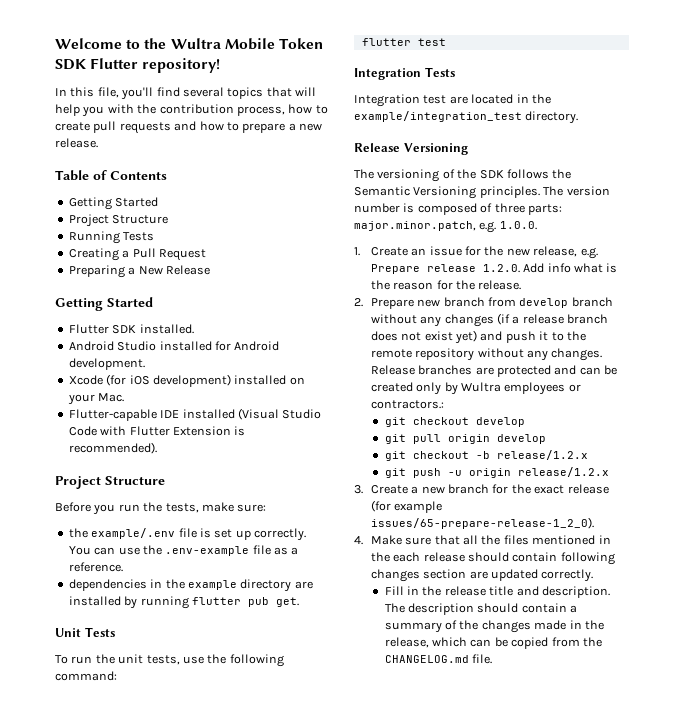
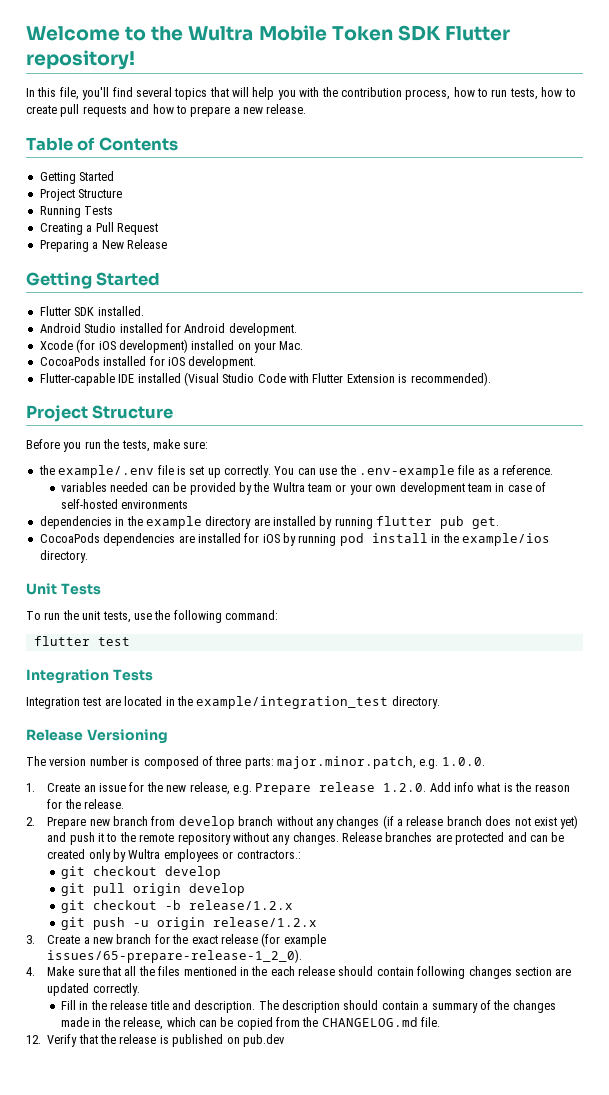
- In this file, you'll find several topics that will help you with the contribution process, how to create pull requests and how to prepare a new release.
+ In this file, you'll find several topics that will help you with the contribution process, how to run tests, how to create pull requests and how to prepare a new release.
+ CocoaPods installed for iOS development.
+ variables needed can be provided by the Wultra team or your own development team in case of self-hosted environments
+ CocoaPods dependencies are installed for iOS by running pod install in the example/ios directory.
- The versioning of the SDK follows the Semantic Versioning principles. The version number is composed of three parts: major.minor.patch, e.g. 1.0.0.
+ The version number is composed of three parts: major.minor.patch, e.g. 1.0.0.
+ 12. Verify that the release is published on pub.dev

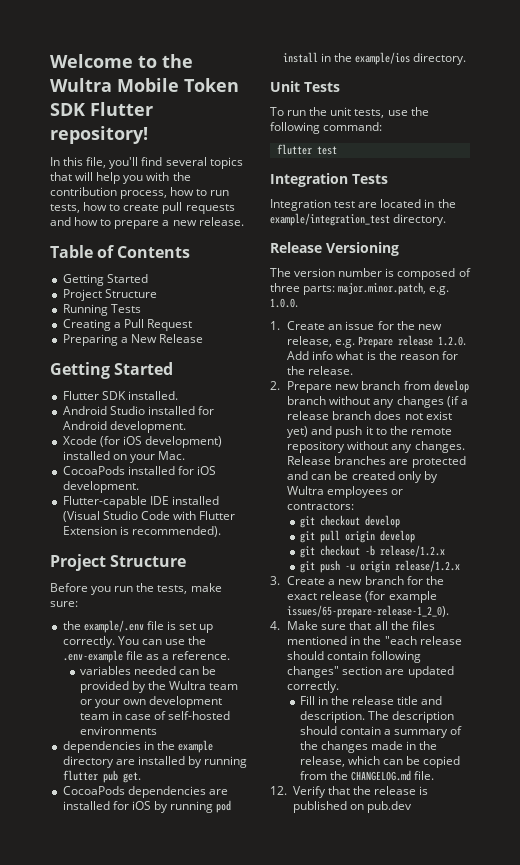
- Release branches are protected and can be created only by Wultra employees or contractors.:
+ Release branches are protected and can be created only by Wultra employees or contractors:
- 4. Make sure that all the files mentioned in the each release should contain following changes section are updated correctly.
+ 4. Make sure that all the files mentioned in the "each release should contain following changes" section are updated correctly.

